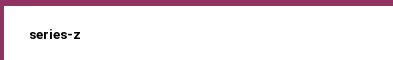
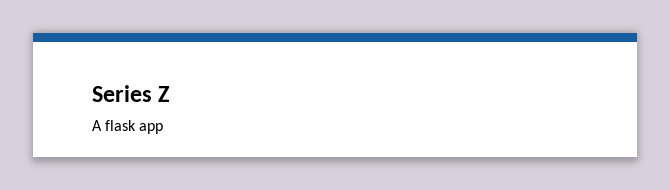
- series-z
+ Series Z
+ A flask app

